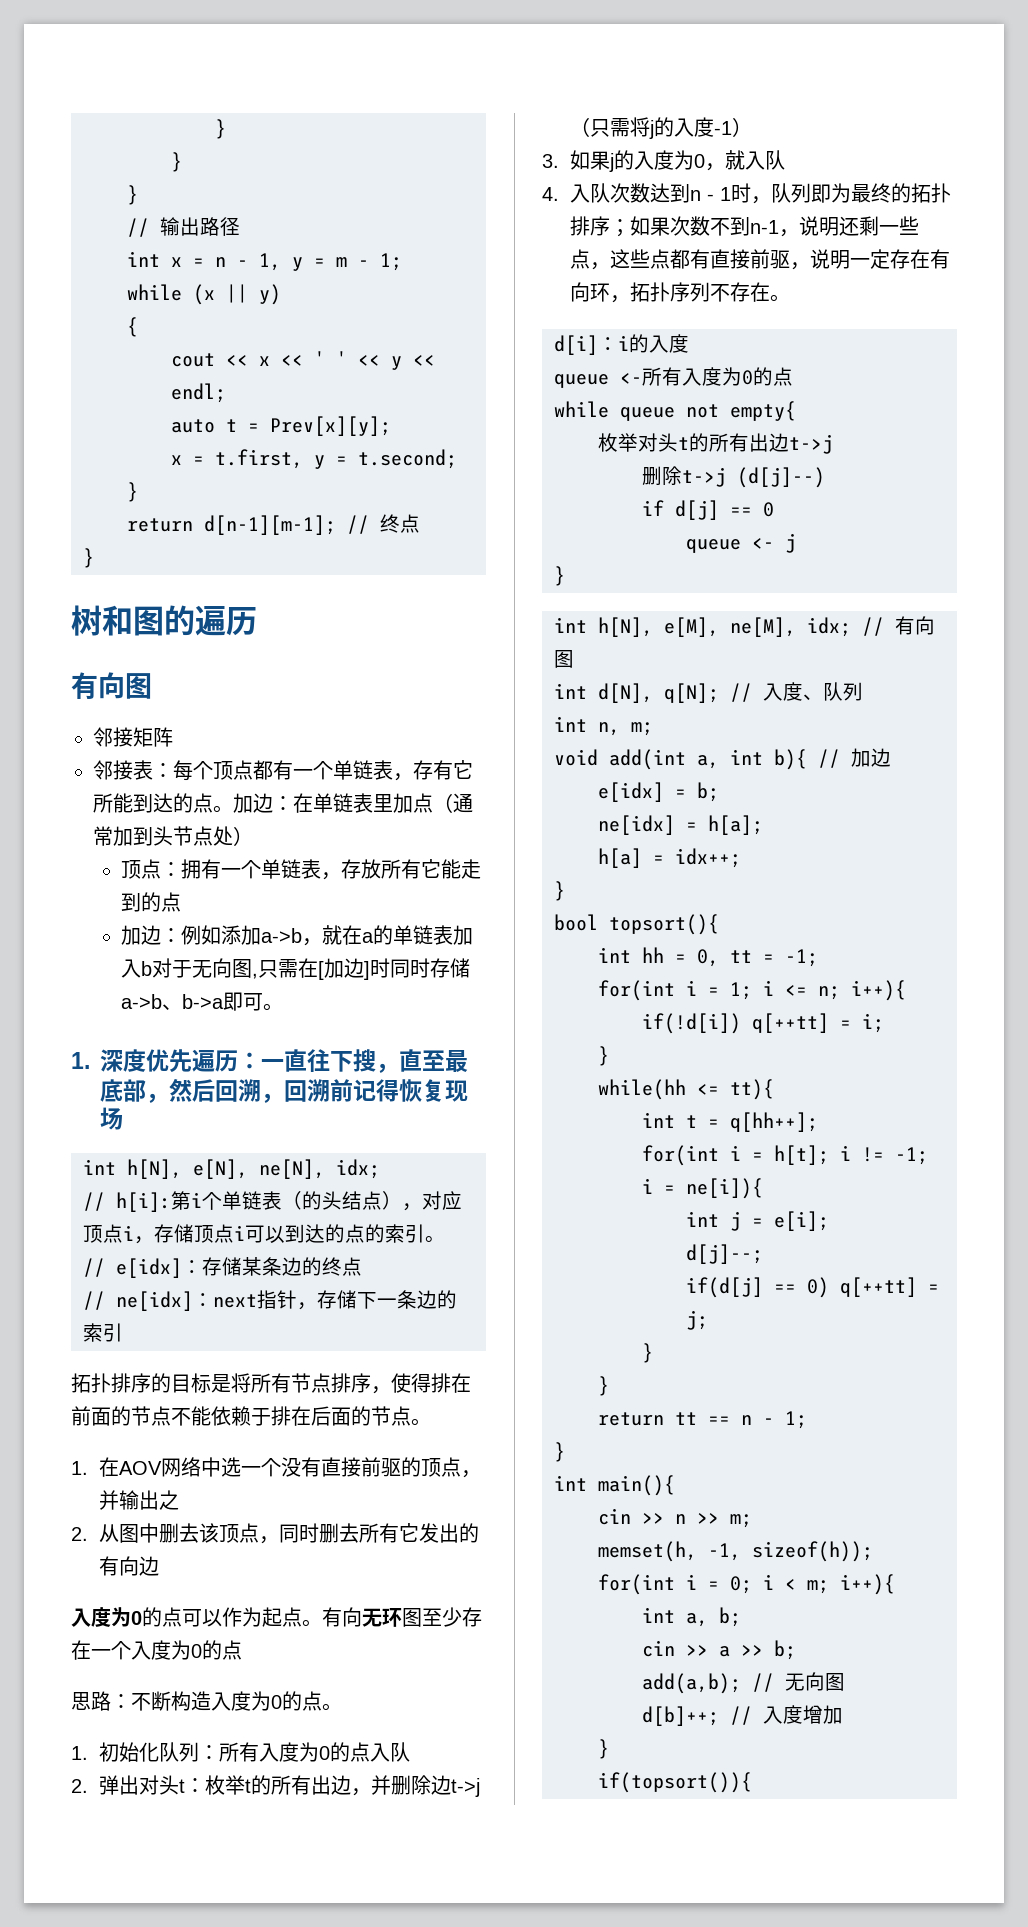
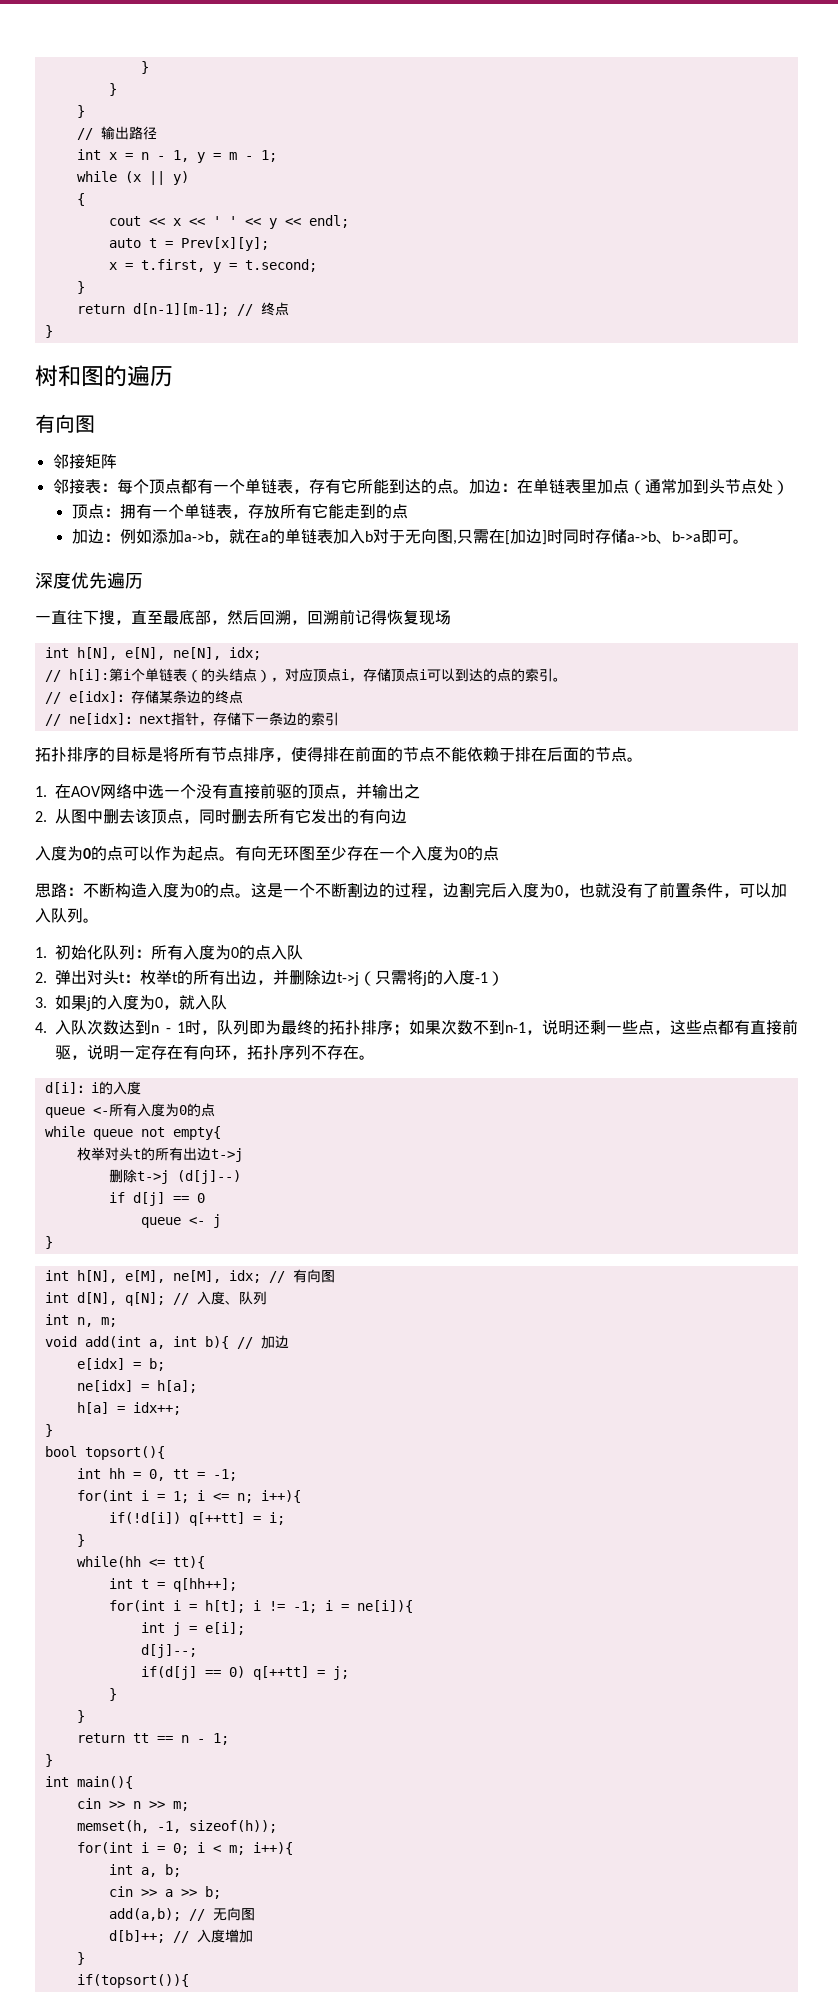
- 1.深度优先遍历：一直往下搜，直至最底部，然后回溯，回溯前记得恢复现场
+ 深度优先遍历
+ 一直往下搜，直至最底部，然后回溯，回溯前记得恢复现场
+ 这是一个不断割边的过程，边割完后入度为0，也就没有了前置条件，可以加入队列。

